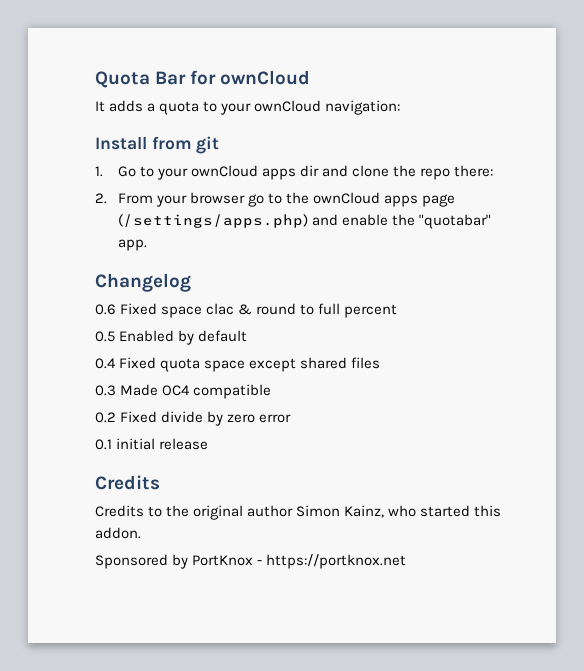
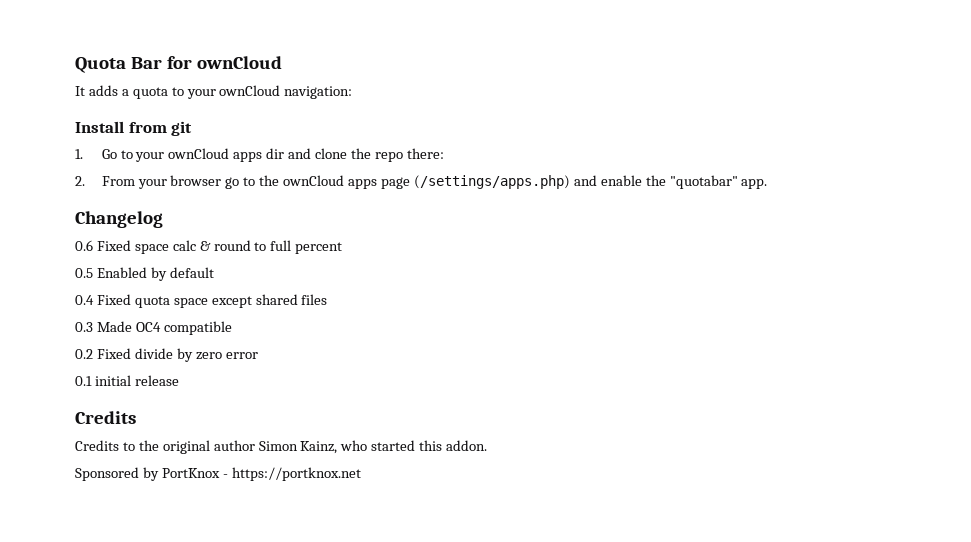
- 0.6 Fixed space clac & round to full percent
+ 0.6 Fixed space calc & round to full percent

